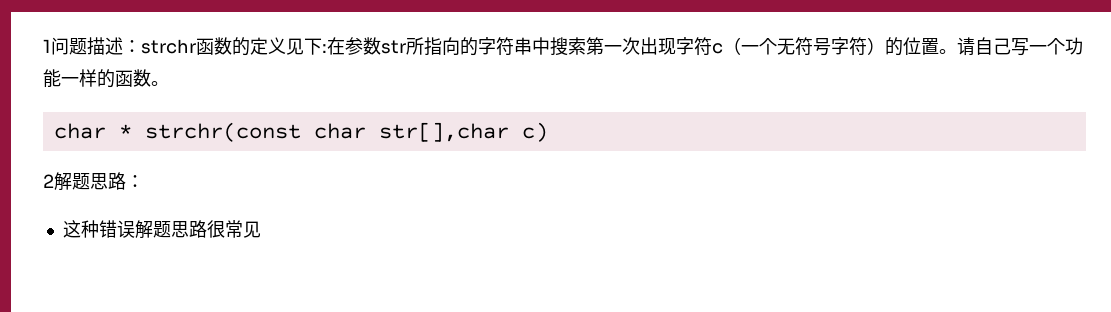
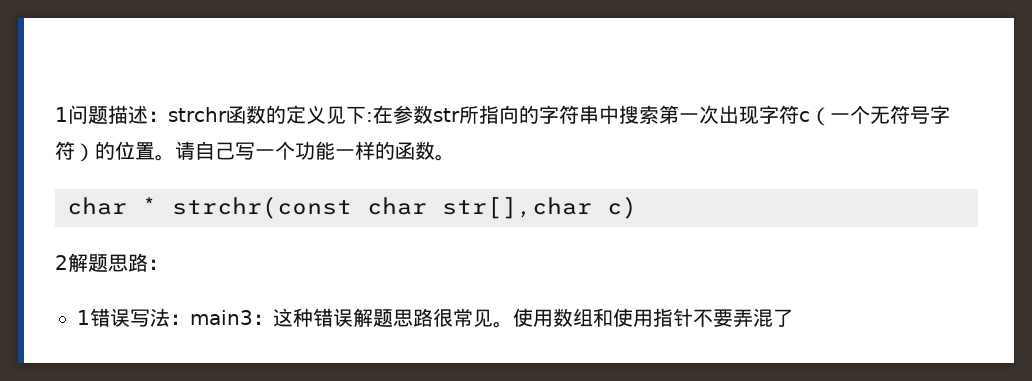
- 这种错误解题思路很常见
+ 1错误写法：main3：这种错误解题思路很常见。使用数组和使用指针不要弄混了

